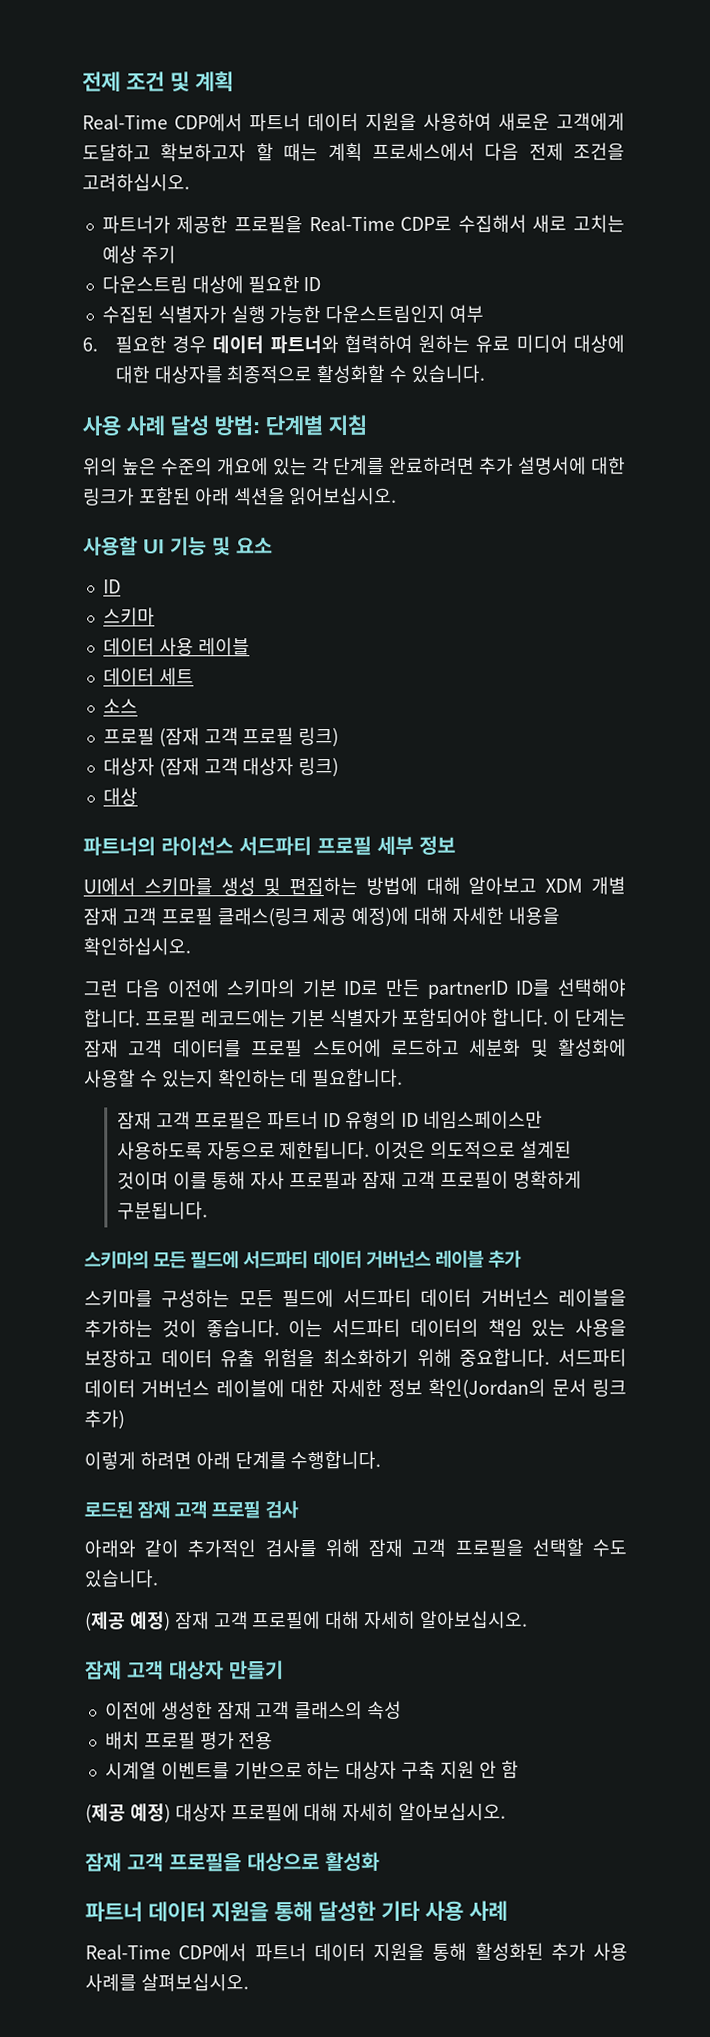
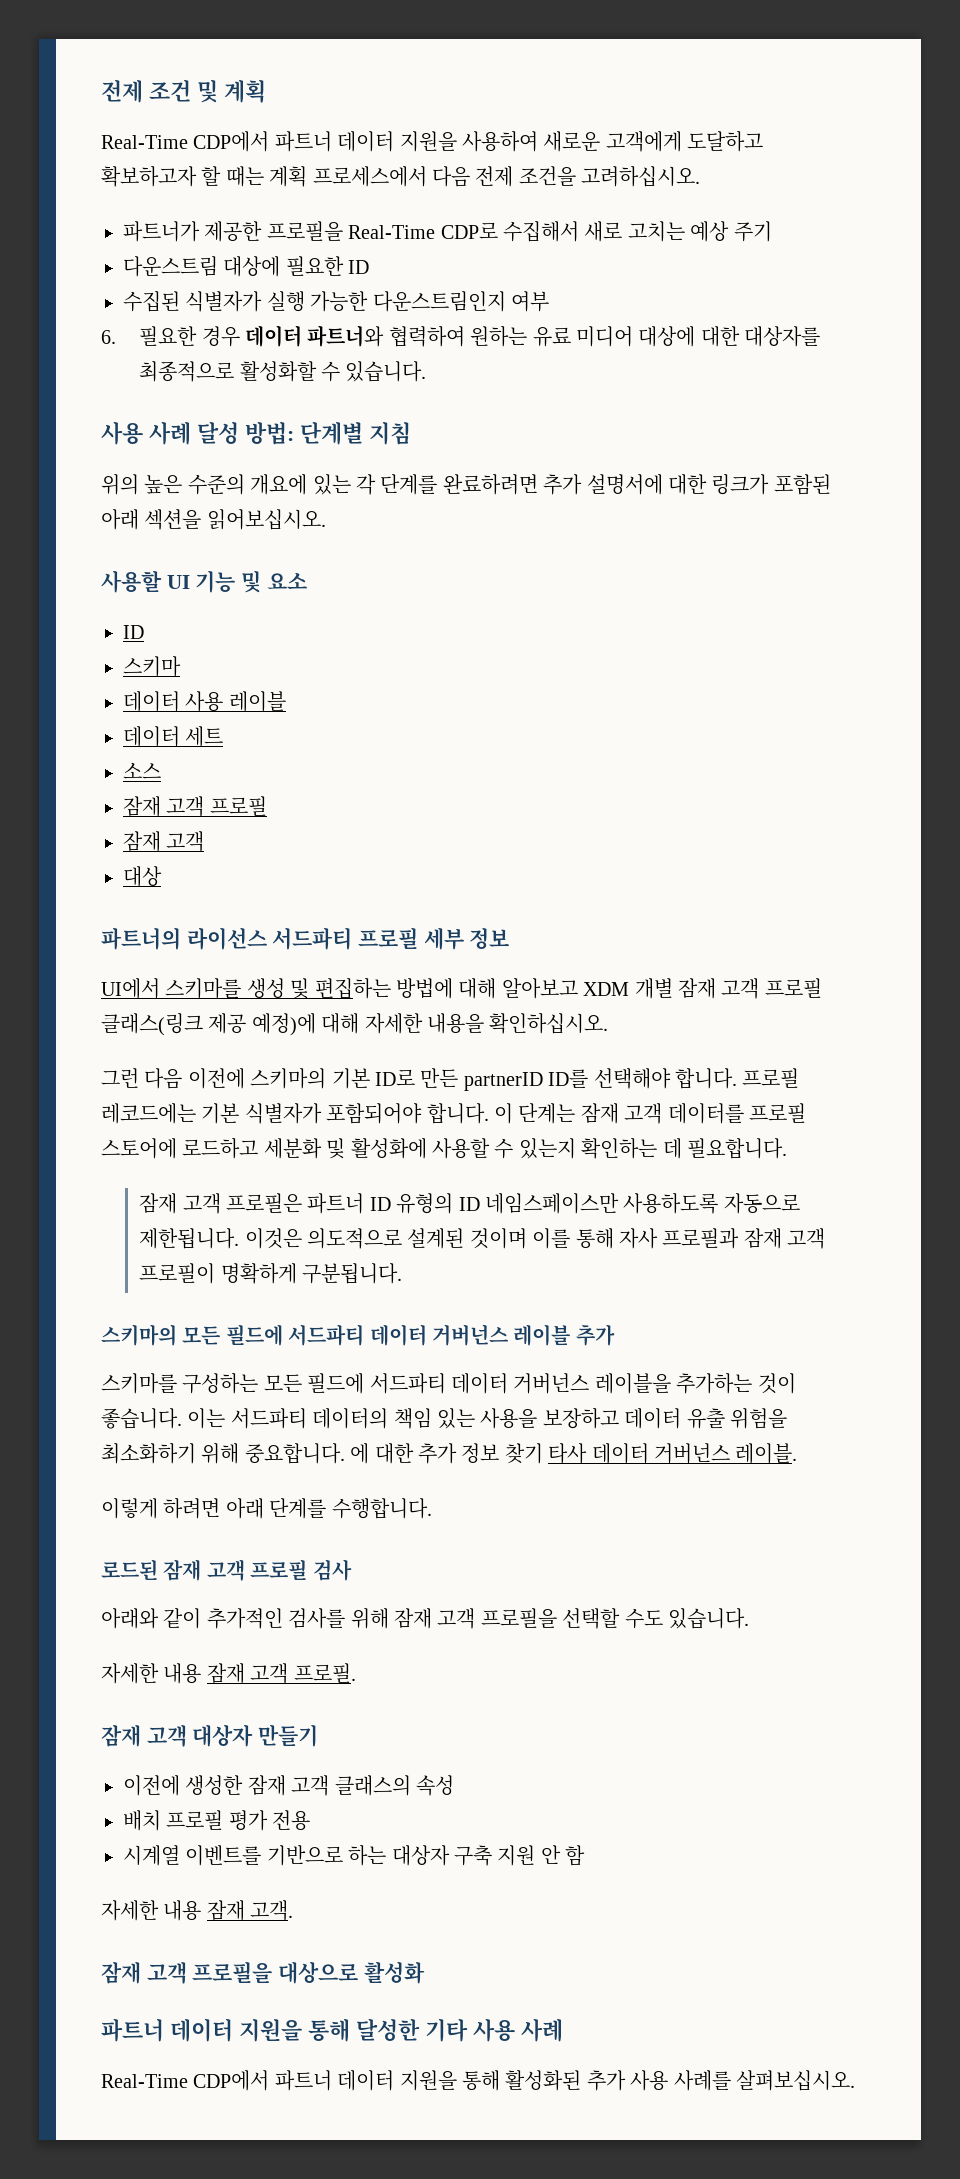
  소스
- 프로필 (잠재 고객 프로필 링크)
- 대상자 (잠재 고객 대상자 링크)
+ 잠재 고객 프로필
+ 잠재 고객
- 서드파티 데이터 거버넌스 레이블에 대한 자세한 정보 확인(Jordan의 문서 링크 추가)
+ 에 대한 추가 정보 찾기 타사 데이터 거버넌스 레이블.
- (제공 예정) 잠재 고객 프로필에 대해 자세히 알아보십시오.
+ 자세한 내용 잠재 고객 프로필.
- (제공 예정) 대상자 프로필에 대해 자세히 알아보십시오.
+ 자세한 내용 잠재 고객.

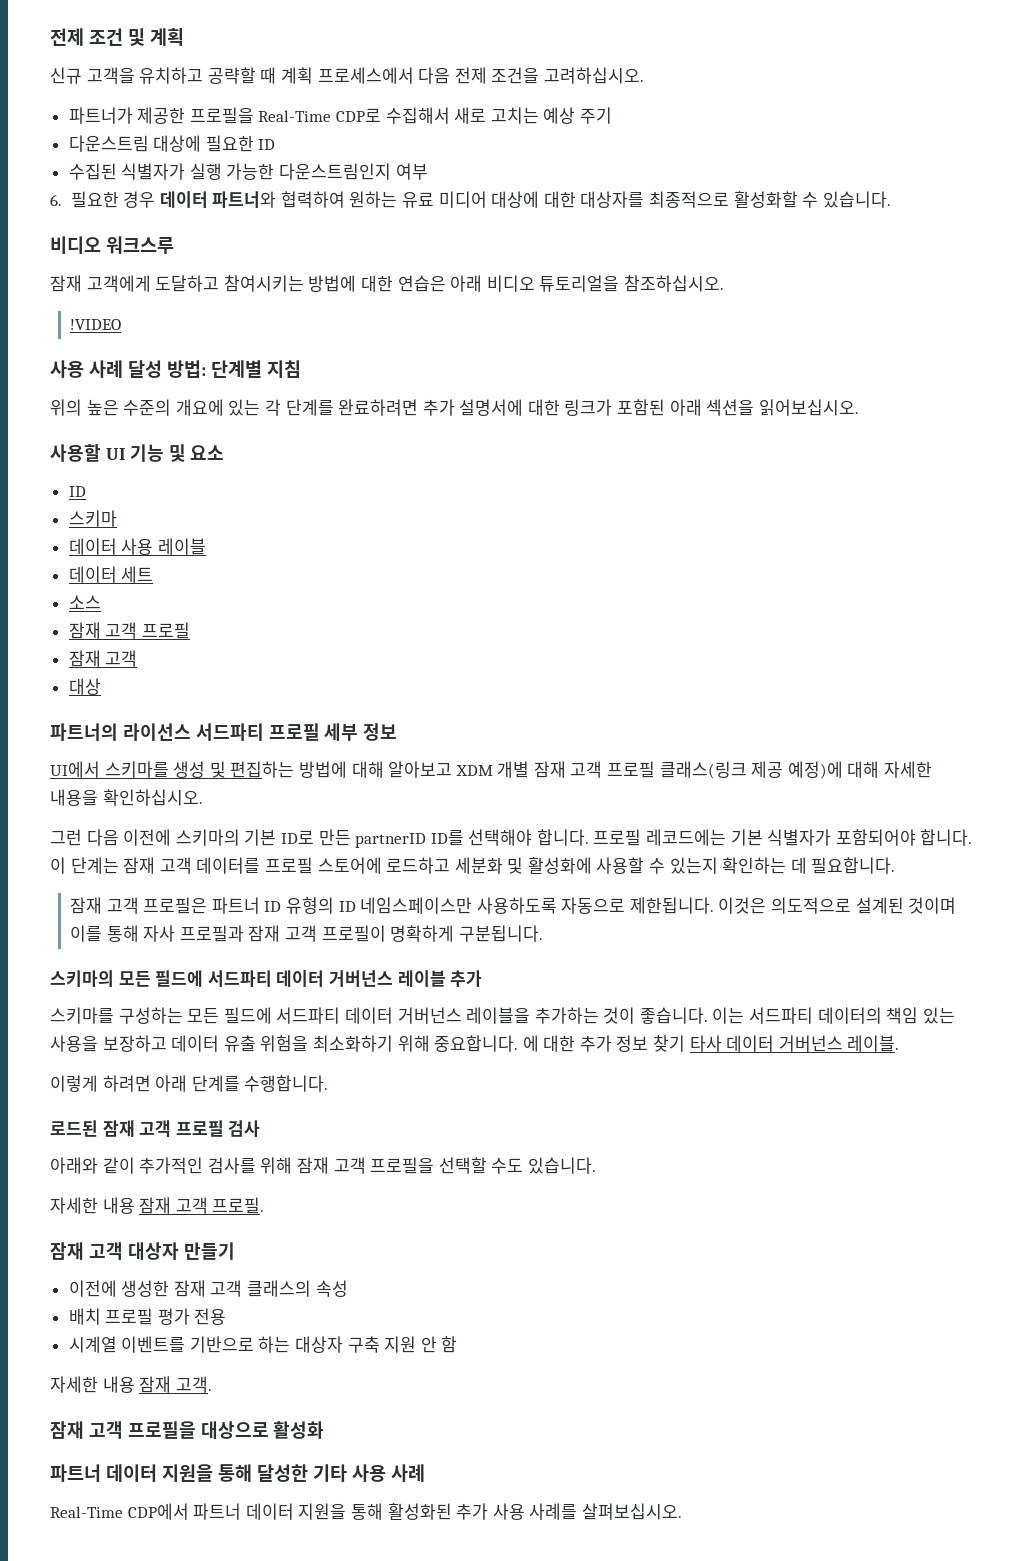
- Real-Time CDP에서 파트너 데이터 지원을 사용하여 새로운 고객에게 도달하고 확보하고자 할 때는 계획 프로세스에서 다음 전제 조건을 고려하십시오.
+ 신규 고객을 유치하고 공략할 때 계획 프로세스에서 다음 전제 조건을 고려하십시오.
+ 비디오 워크스루
+ 잠재 고객에게 도달하고 참여시키는 방법에 대한 연습은 아래 비디오 튜토리얼을 참조하십시오.
+ !VIDEO

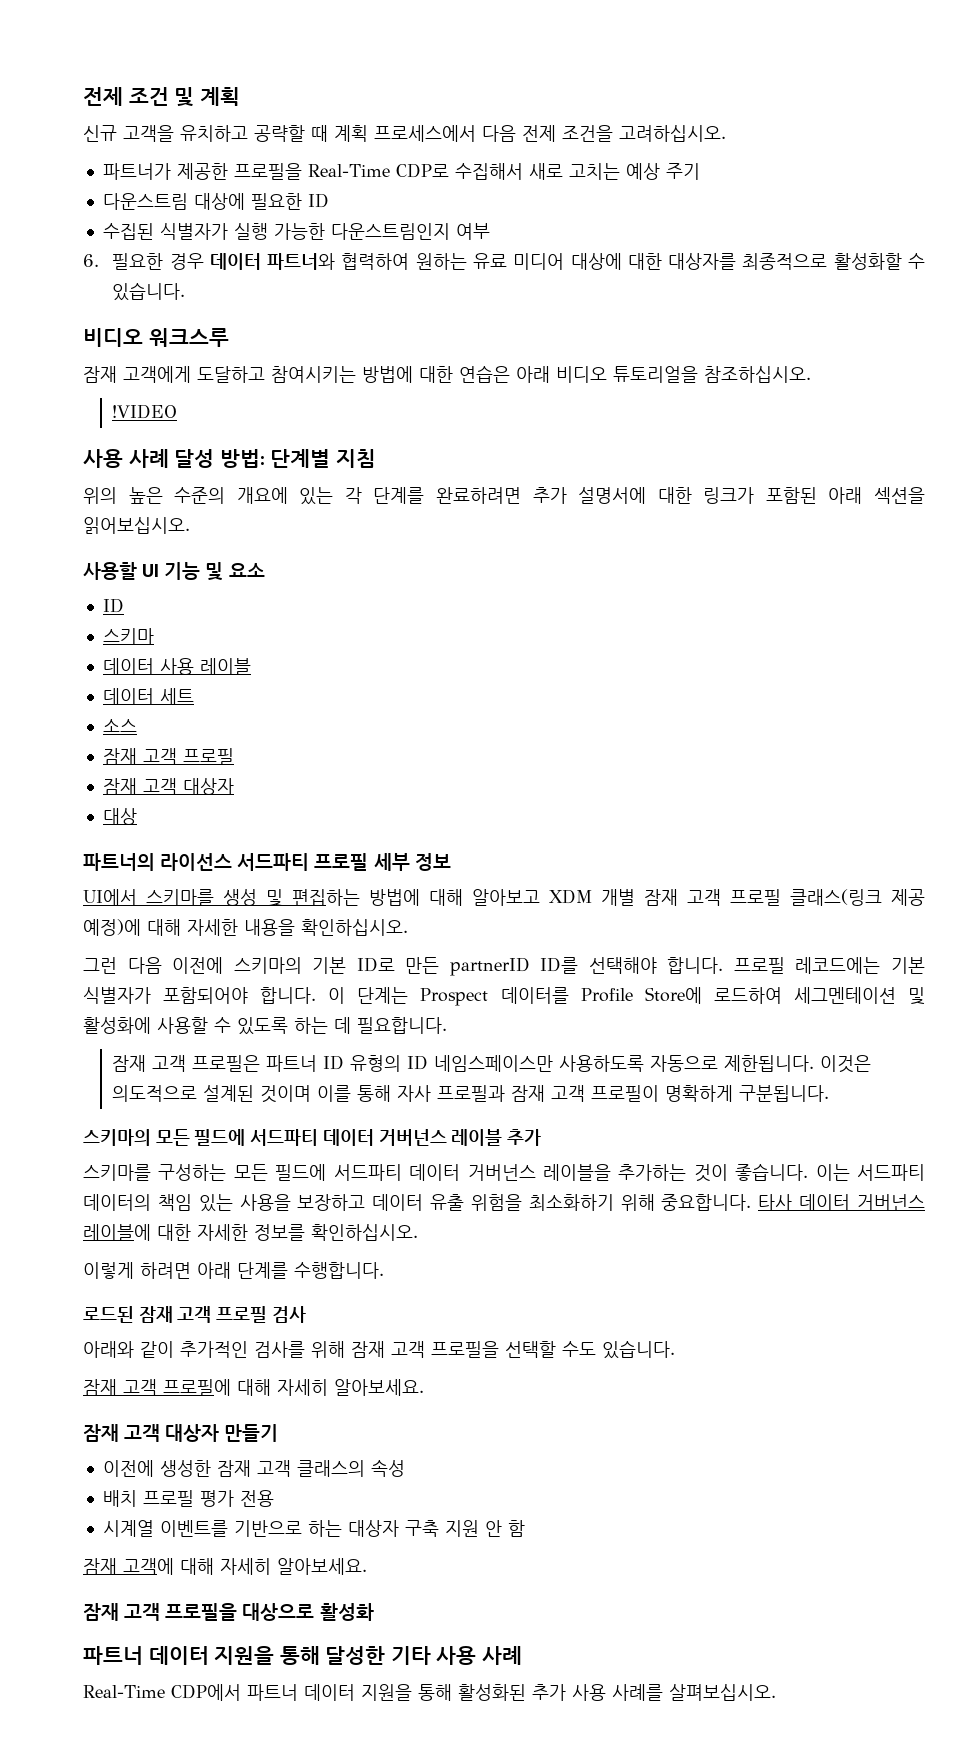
  소스
  잠재 고객 프로필
- 잠재 고객
+ 잠재 고객 대상자
- 이 단계는 잠재 고객 데이터를 프로필 스토어에 로드하고 세분화 및 활성화에 사용할 수 있는지 확인하는 데 필요합니다.
+ 이 단계는 Prospect 데이터를 Profile Store에 로드하여 세그멘테이션 및 활성화에 사용할 수 있도록 하는 데 필요합니다.
- 에 대한 추가 정보 찾기 타사 데이터 거버넌스 레이블.
+ 타사 데이터 거버넌스 레이블에 대한 자세한 정보를 확인하십시오.
- 자세한 내용 잠재 고객 프로필.
+ 잠재 고객 프로필에 대해 자세히 알아보세요.
- 자세한 내용 잠재 고객.
+ 잠재 고객에 대해 자세히 알아보세요.

